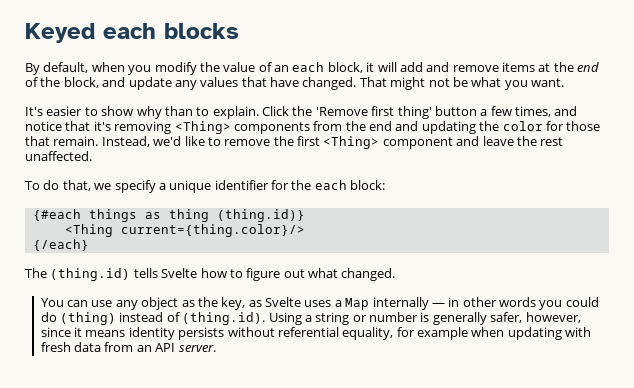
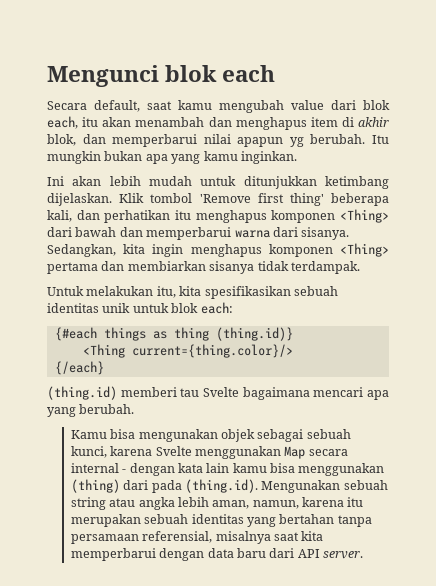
- Keyed each blocks
- By default, when you modify the value of an each block, it will add and remove items at the end of the block, and update any values that have changed. That might not be what you want.
- It's easier to show why than to explain. Click the 'Remove first thing' button a few times, and notice that it's removing <Thing> components from the end and updating the color for those that remain. Instead, we'd like to remove the first <Thing> component and leave the rest unaffected.
- To do that, we specify a unique identifier for the each block:
+ Mengunci blok each
+ Secara default, saat kamu mengubah value dari blok each, itu akan menambah dan menghapus item di akhir blok, dan memperbarui nilai apapun yg berubah. Itu mungkin bukan apa yang kamu inginkan.
+ Ini akan lebih mudah untuk ditunjukkan ketimbang dijelaskan. Klik tombol 'Remove first thing' beberapa kali, dan perhatikan itu menghapus komponen <Thing> dari bawah dan memperbarui warna dari sisanya. Sedangkan, kita ingin menghapus komponen <Thing> pertama dan membiarkan sisanya tidak terdampak.
+ Untuk melakukan itu, kita spesifikasikan sebuah identitas unik untuk blok each:
- The (thing.id) tells Svelte how to figure out what changed.
- You can use any object as the key, as Svelte uses a Map internally — in other words you could do (thing) instead of (thing.id). Using a string or number is generally safer, however, since it means identity persists without referential equality, for example when updating with fresh data from an API server.
+ (thing.id) memberi tau Svelte bagaimana mencari apa yang berubah.
+ Kamu bisa mengunakan objek sebagai sebuah kunci, karena Svelte menggunakan Map secara internal - dengan kata lain kamu bisa menggunakan (thing) dari pada (thing.id). Mengunakan sebuah string atau angka lebih aman, namun, karena itu merupakan sebuah identitas yang bertahan tanpa persamaan referensial, misalnya saat kita memperbarui dengan data baru dari API server.

